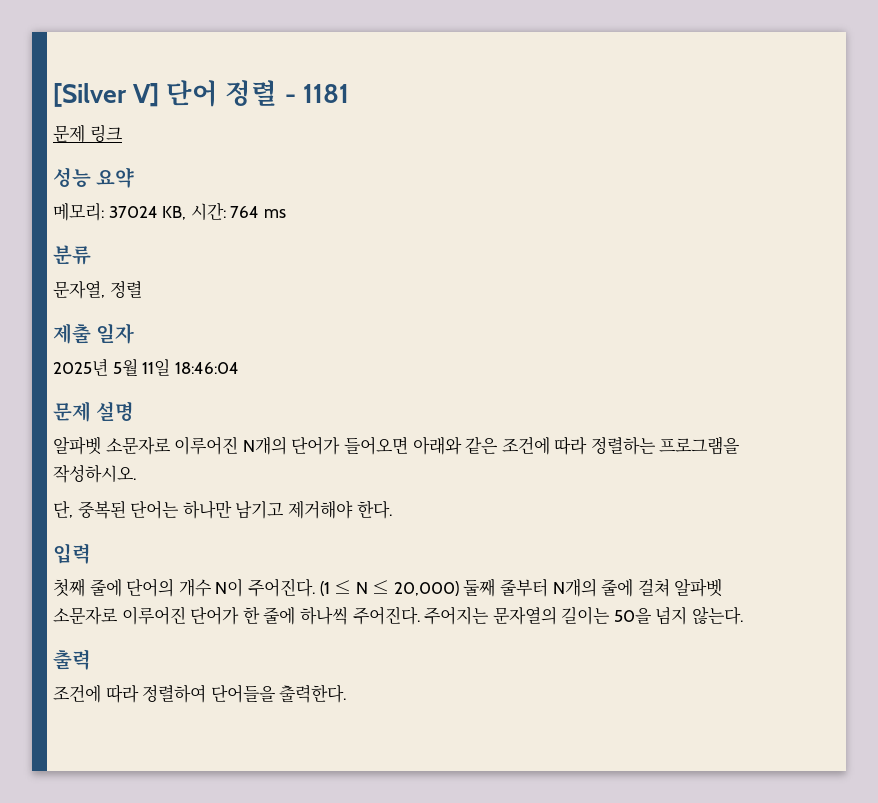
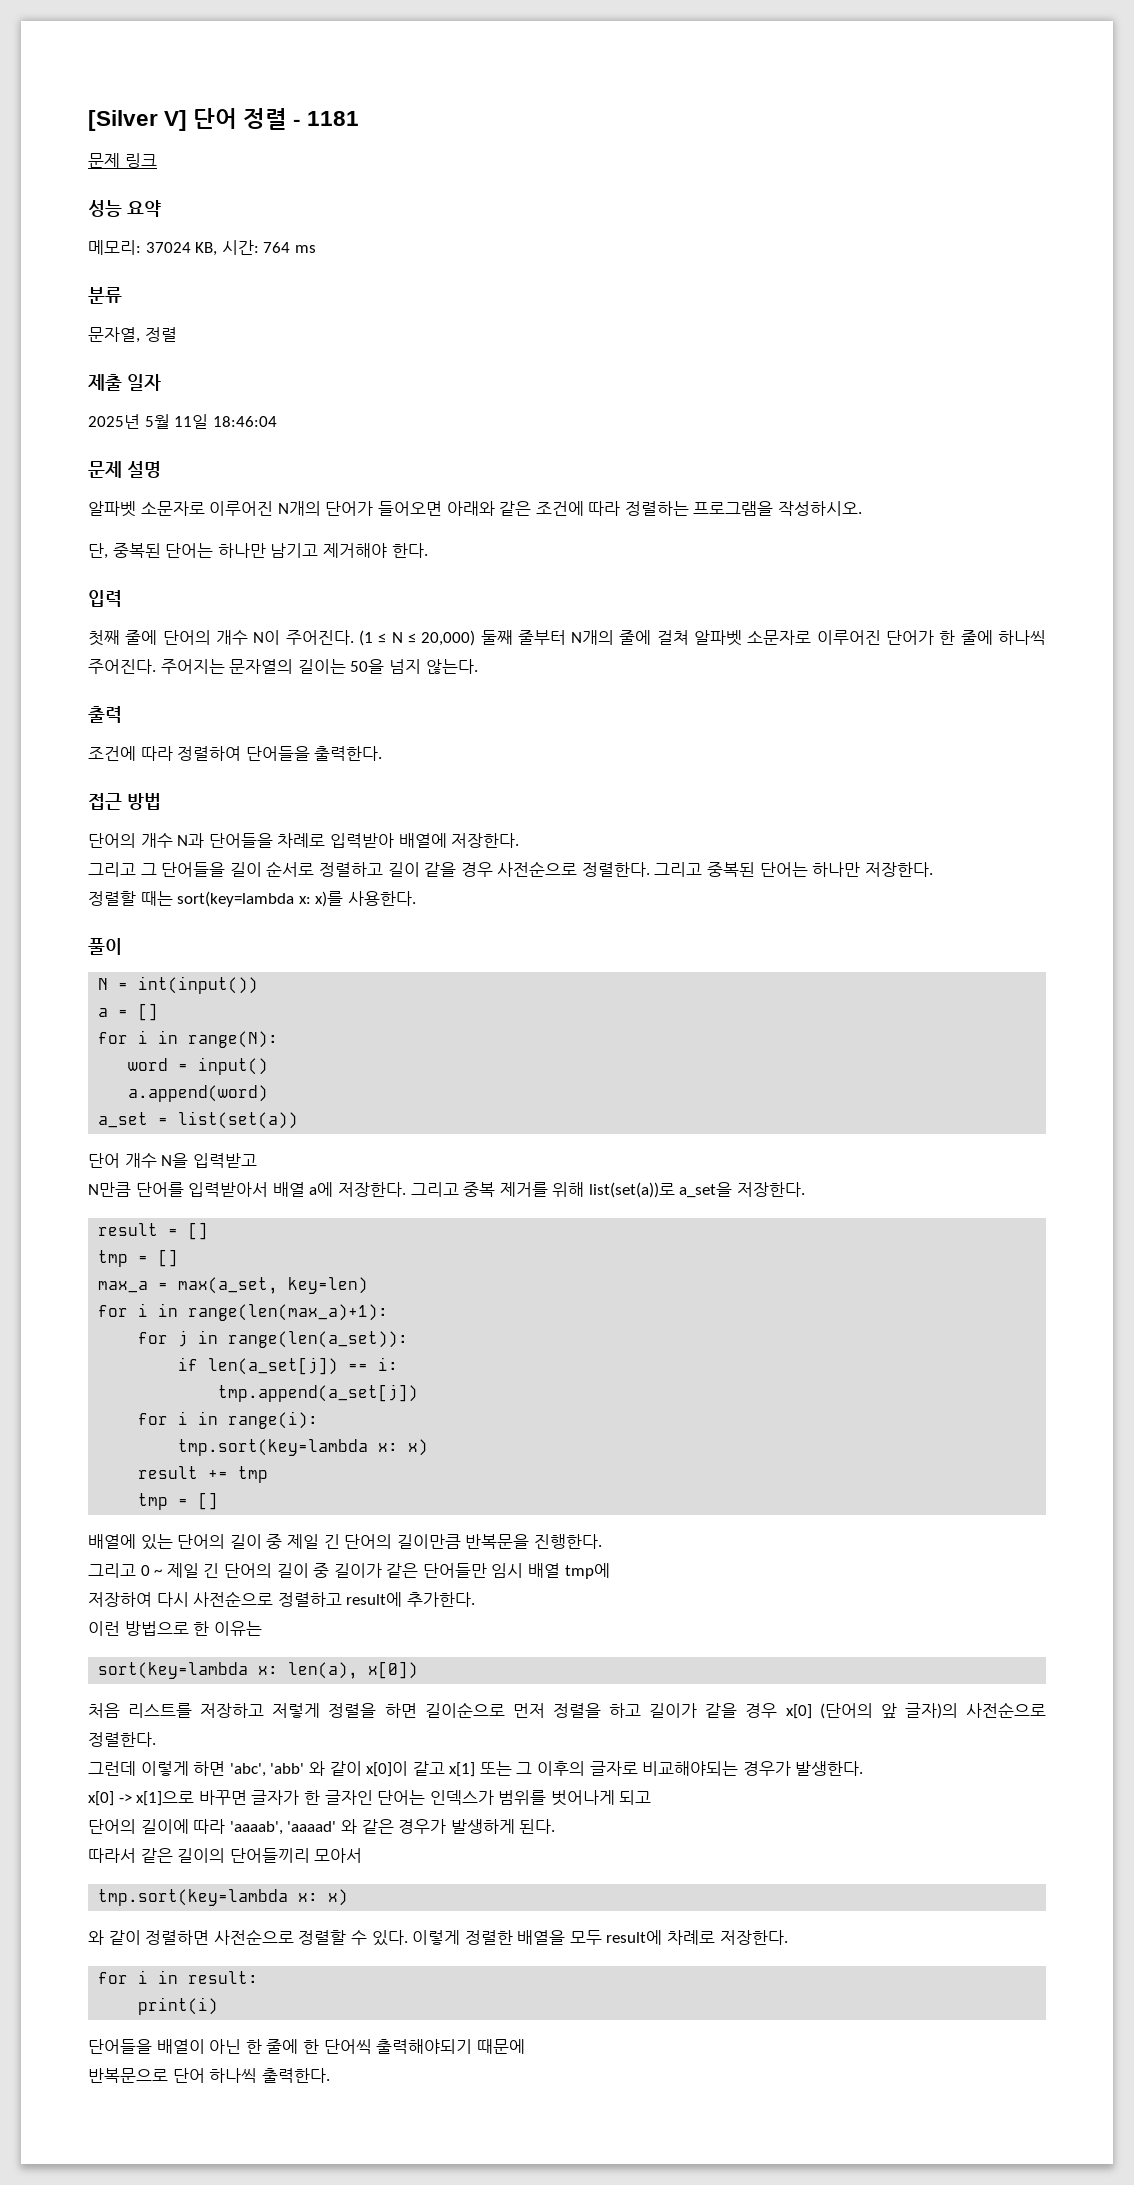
+ 접근 방법
+ 단어의 개수 N과 단어들을 차례로 입력받아 배열에 저장한다.
+ 그리고 그 단어들을 길이 순서로 정렬하고 길이 같을 경우 사전순으로 정렬한다. 그리고 중복된 단어는 하나만 저장한다.
+ 정렬할 때는 sort(key=lambda x: x)를 사용한다.
+ 풀이
+ N = int(input())
+ a = []
+ for i in range(N):
+ word = input()
+ a.append(word)
+ a_set = list(set(a))
+ 단어 개수 N을 입력받고
+ N만큼 단어를 입력받아서 배열 a에 저장한다. 그리고 중복 제거를 위해 list(set(a))로 a_set을 저장한다.
+ result = []
+ tmp = []
+ max_a = max(a_set, key=len)
+ for i in range(len(max_a)+1):
+ for j in range(len(a_set)):
+ if len(a_set[j]) == i:
+ tmp.append(a_set[j])
+ for i in range(i):
+ tmp.sort(key=lambda x: x)
+ result += tmp
+ tmp = []
+ 배열에 있는 단어의 길이 중 제일 긴 단어의 길이만큼 반복문을 진행한다.
+ 그리고 0 ~ 제일 긴 단어의 길이 중 길이가 같은 단어들만 임시 배열 tmp에
+ 저장하여 다시 사전순으로 정렬하고 result에 추가한다.
+ 이런 방법으로 한 이유는
+ sort(key=lambda x: len(a), x[0])
+ 처음 리스트를 저장하고 저렇게 정렬을 하면 길이순으로 먼저 정렬을 하고 길이가 같을 경우 x[0] (단어의 앞 글자)의 사전순으로 정렬한다.
+ 그런데 이렇게 하면 'abc', 'abb' 와 같이 x[0]이 같고 x[1] 또는 그 이후의 글자로 비교해야되는 경우가 발생한다.
+ x[0] -> x[1]으로 바꾸면 글자가 한 글자인 단어는 인덱스가 범위를 벗어나게 되고
+ 단어의 길이에 따라 'aaaab', 'aaaad' 와 같은 경우가 발생하게 된다.
+ 따라서 같은 길이의 단어들끼리 모아서
+ tmp.sort(key=lambda x: x)
+ 와 같이 정렬하면 사전순으로 정렬할 수 있다. 이렇게 정렬한 배열을 모두 result에 차례로 저장한다.
+ for i in result:
+ print(i)
+ 단어들을 배열이 아닌 한 줄에 한 단어씩 출력해야되기 때문에
+ 반복문으로 단어 하나씩 출력한다.

